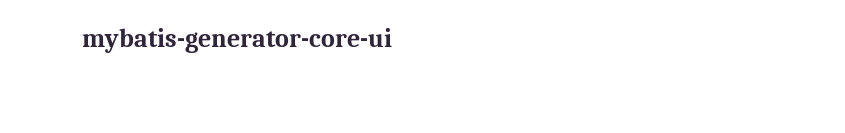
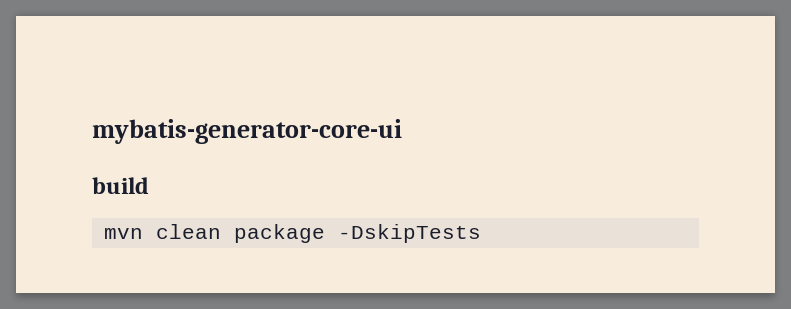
+ build
+ mvn clean package -DskipTests

